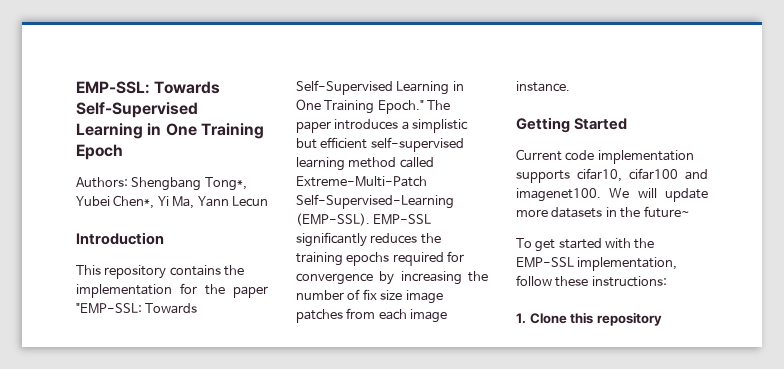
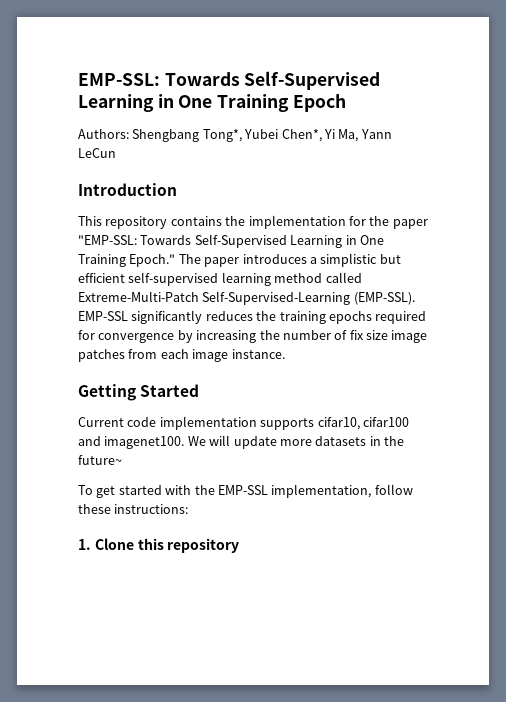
- Authors: Shengbang Tong*, Yubei Chen*, Yi Ma, Yann Lecun
+ Authors: Shengbang Tong*, Yubei Chen*, Yi Ma, Yann LeCun

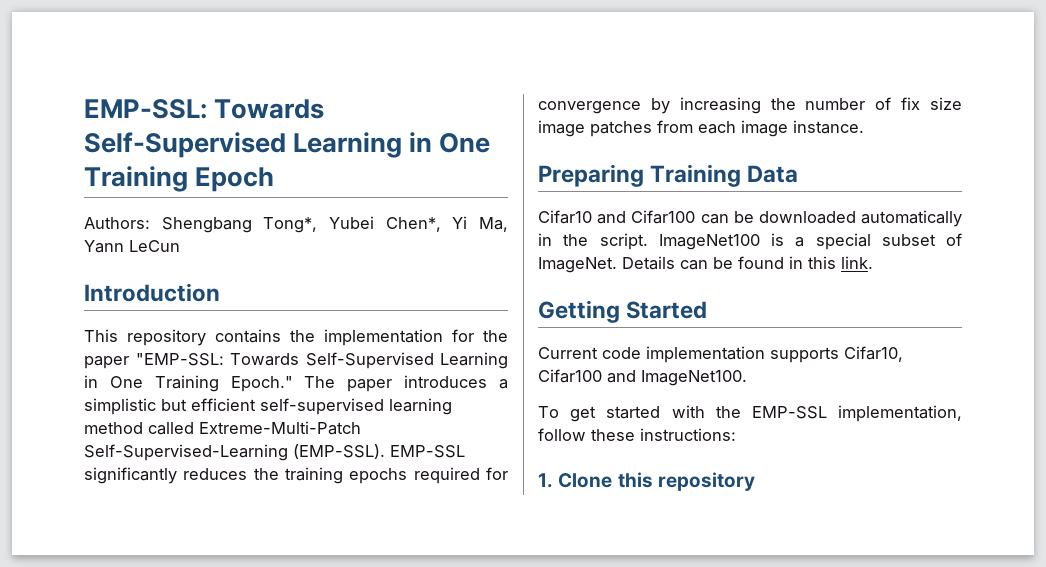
+ Preparing Training Data
+ Cifar10 and Cifar100 can be downloaded automatically in the script. ImageNet100 is a special subset of ImageNet. Details can be found in this link.
- Current code implementation supports cifar10, cifar100 and imagenet100. We will update more datasets in the future~
+ Current code implementation supports Cifar10, Cifar100 and ImageNet100.

